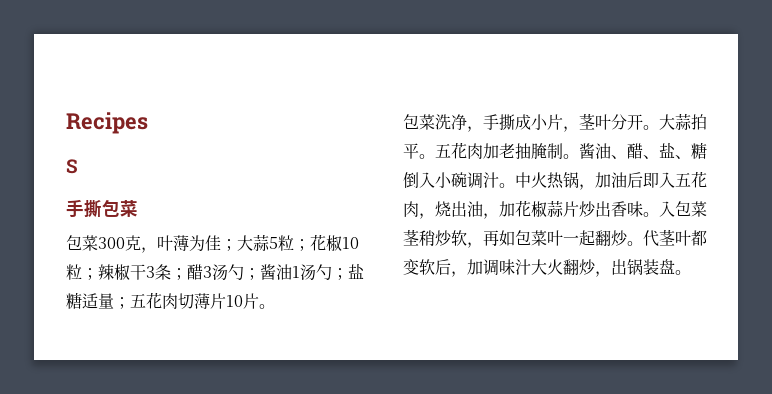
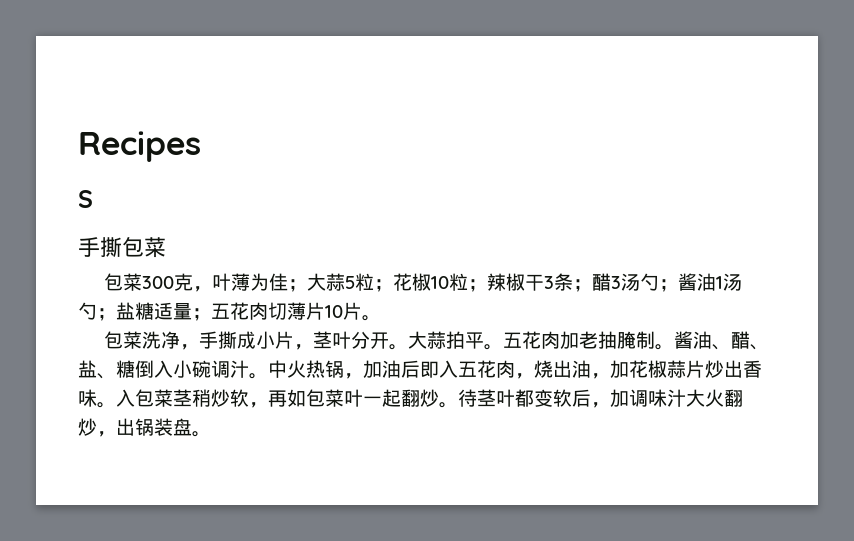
- 代茎叶都变软后，加调味汁大火翻炒，出锅装盘。
+ 待茎叶都变软后，加调味汁大火翻炒，出锅装盘。

